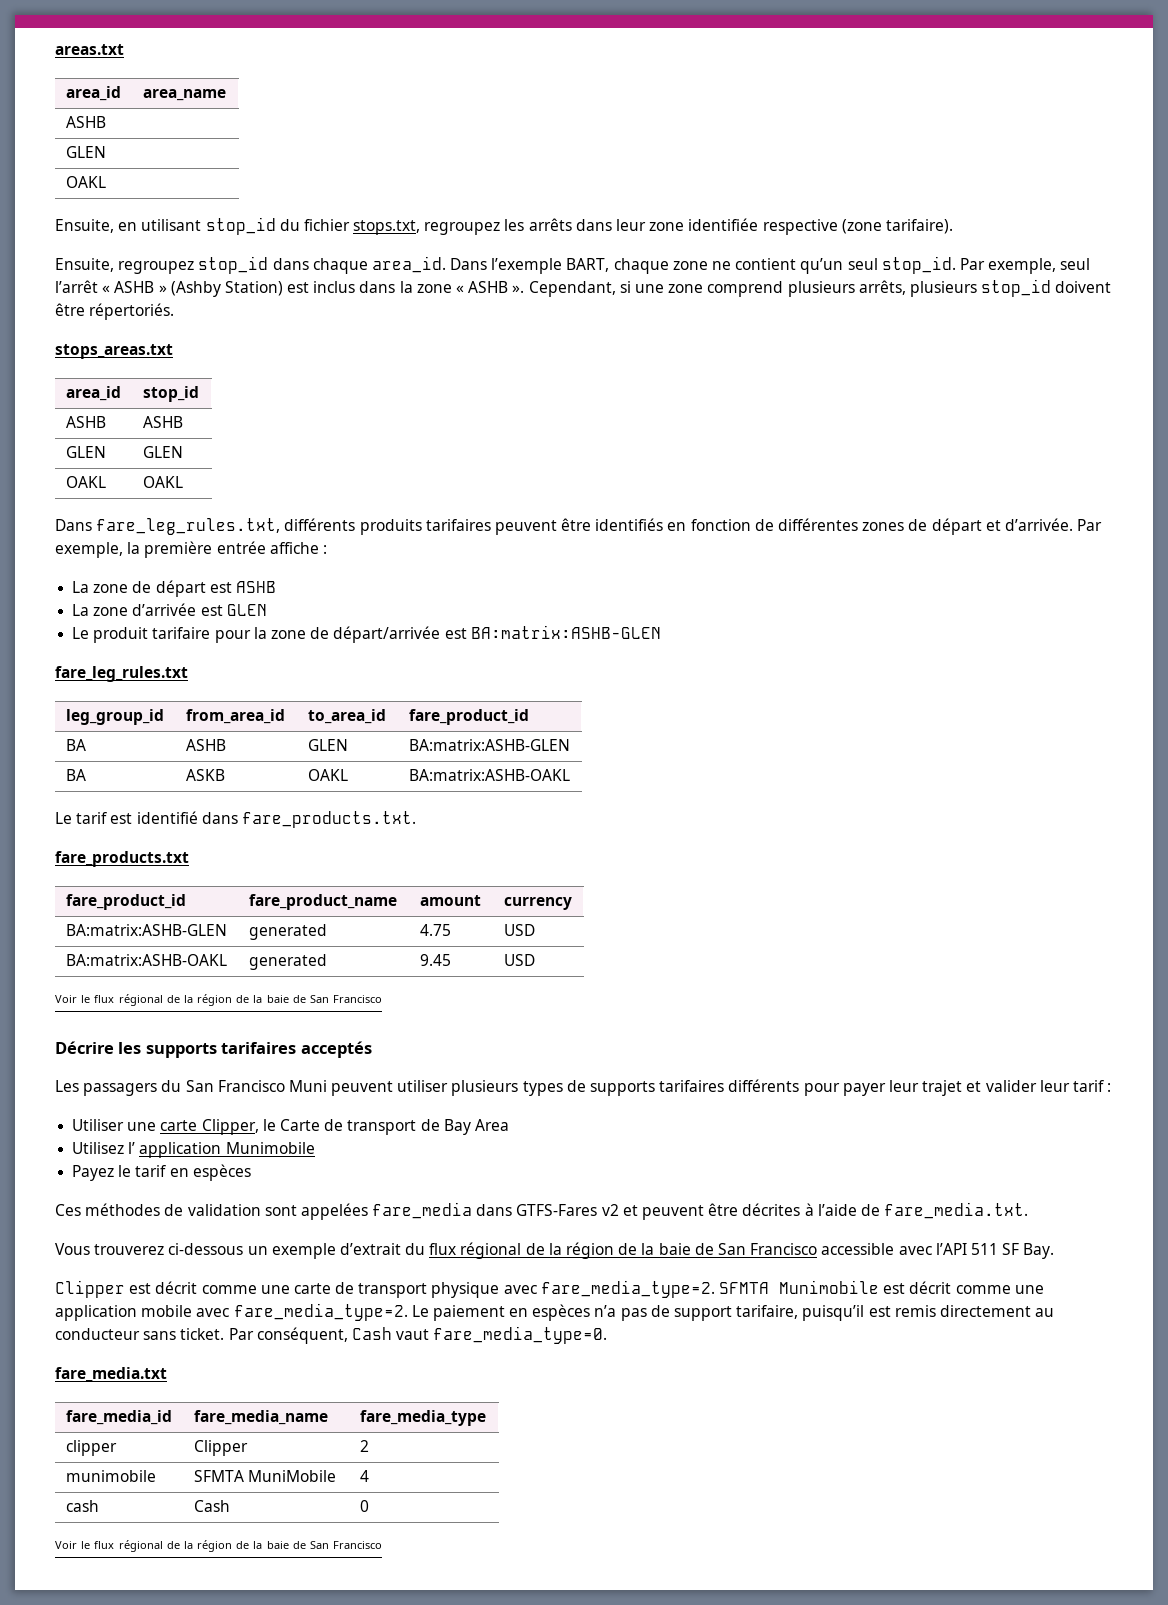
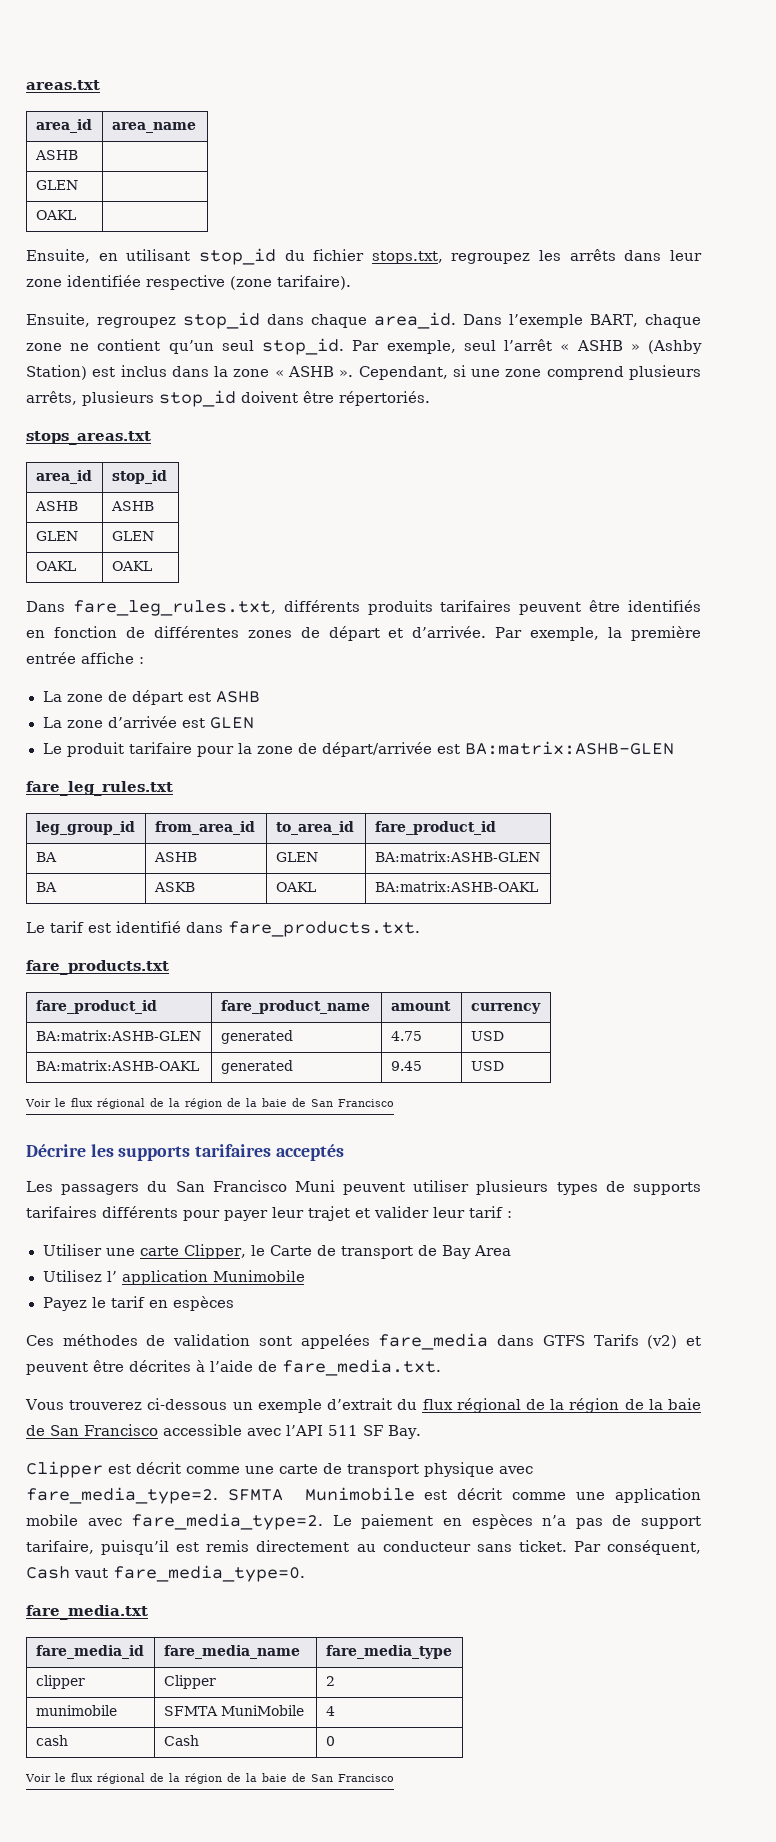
- Ces méthodes de validation sont appelées fare_media dans GTFS-Fares v2 et peuvent être décrites à l’aide de fare_media.txt.
+ Ces méthodes de validation sont appelées fare_media dans GTFS Tarifs (v2) et peuvent être décrites à l’aide de fare_media.txt.

